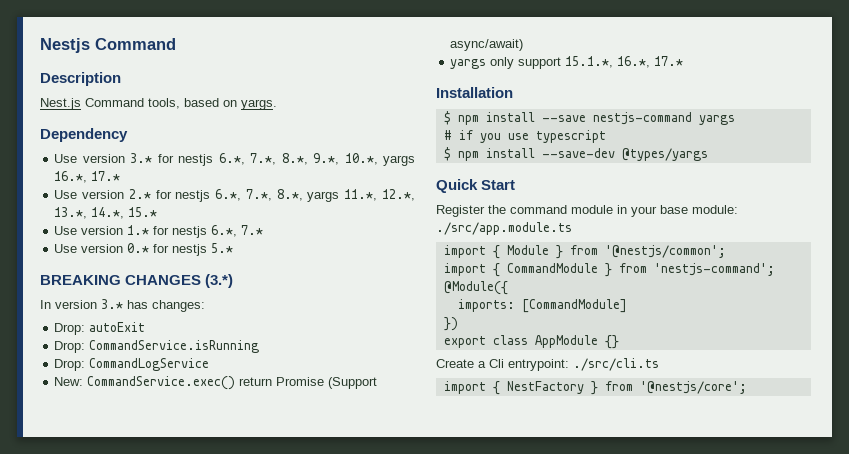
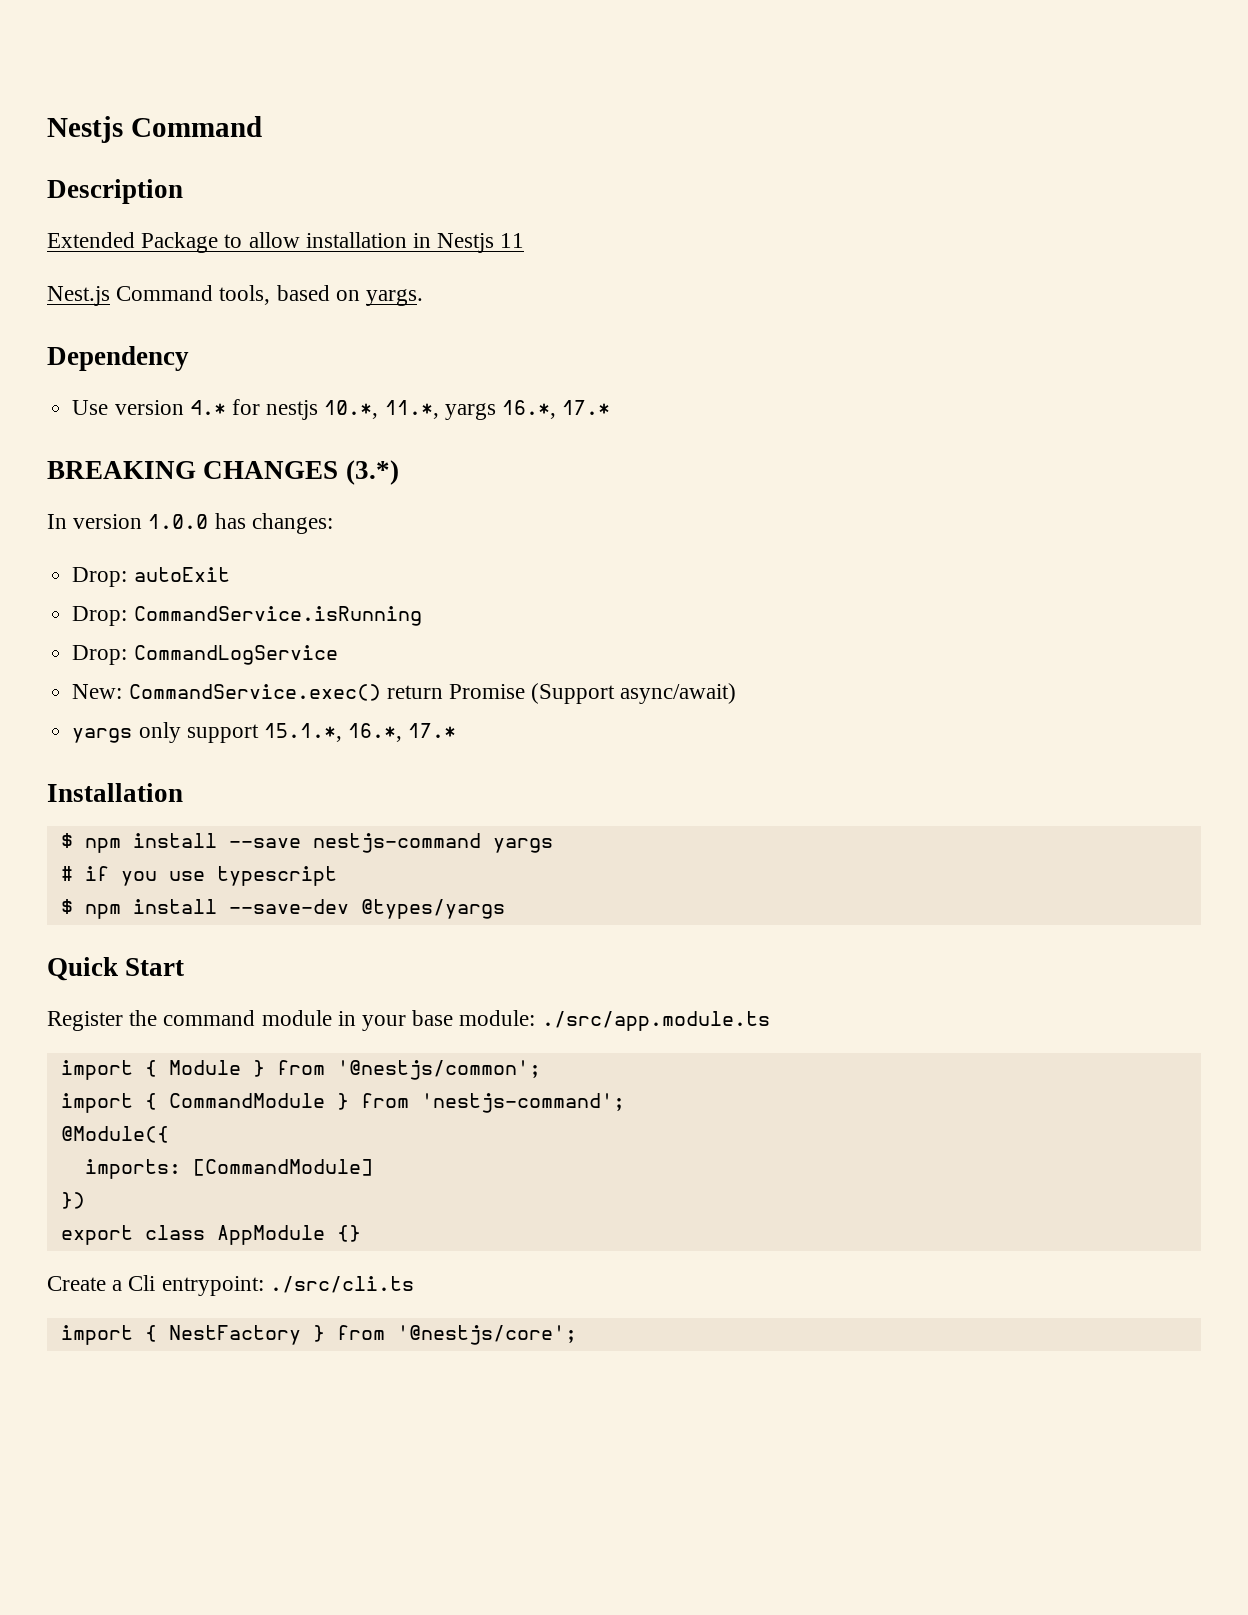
+ Extended Package to allow installation in Nestjs 11
- Use version 3.* for nestjs 6.*, 7.*, 8.*, 9.*, 10.*, yargs 16.*, 17.*
- Use version 2.* for nestjs 6.*, 7.*, 8.*, yargs 11.*, 12.*, 13.*, 14.*, 15.*
- Use version 1.* for nestjs 6.*, 7.*
- Use version 0.* for nestjs 5.*
+ Use version 4.* for nestjs 10.*, 11.*, yargs 16.*, 17.*
- In version 3.* has changes:
+ In version 1.0.0 has changes:

